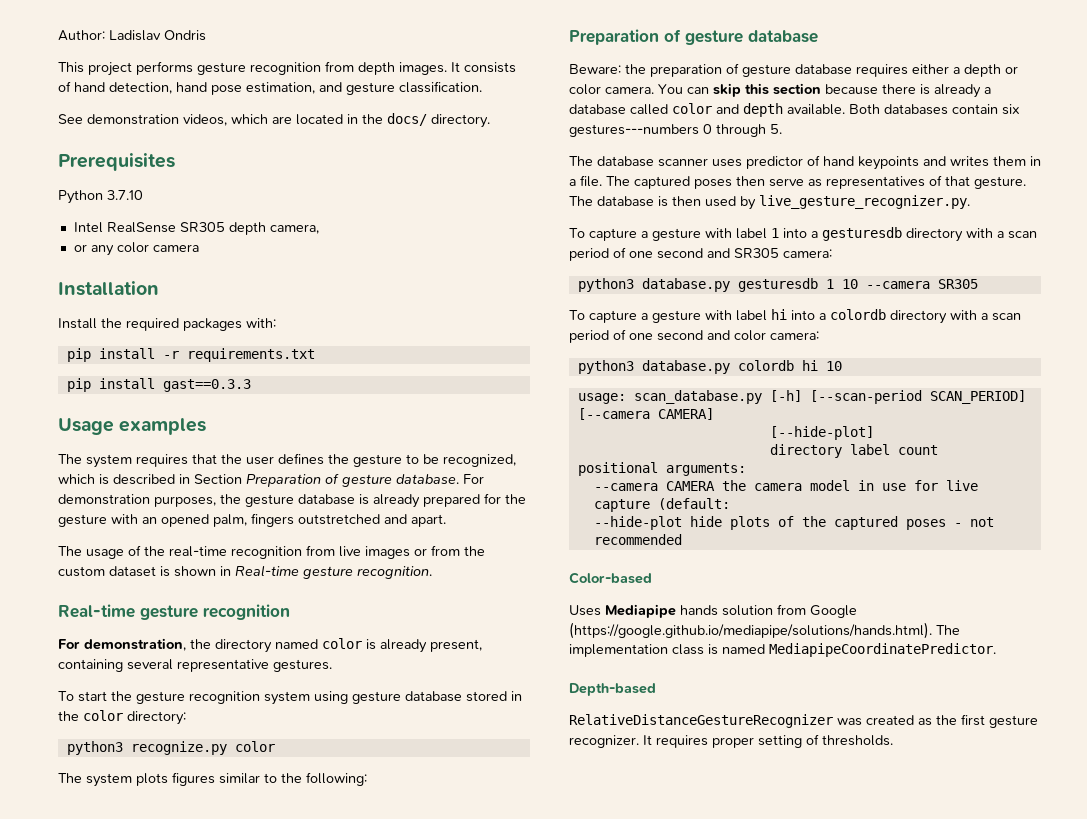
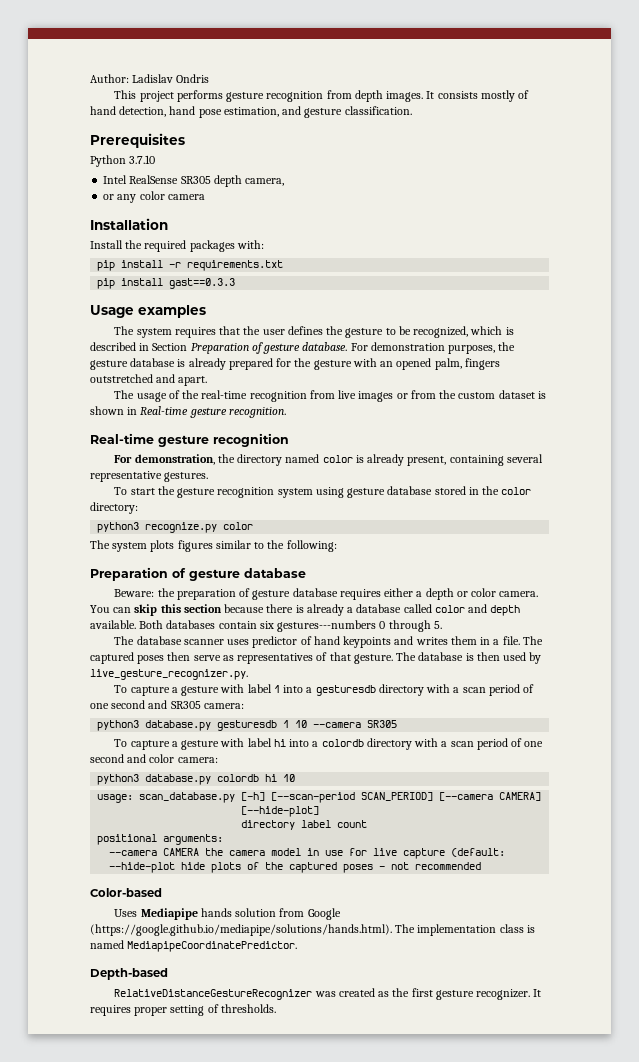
- It consists of hand detection, hand pose estimation, and gesture classification.
+ It consists mostly of hand detection, hand pose estimation, and gesture classification.
- See demonstration videos, which are located in the docs/ directory.

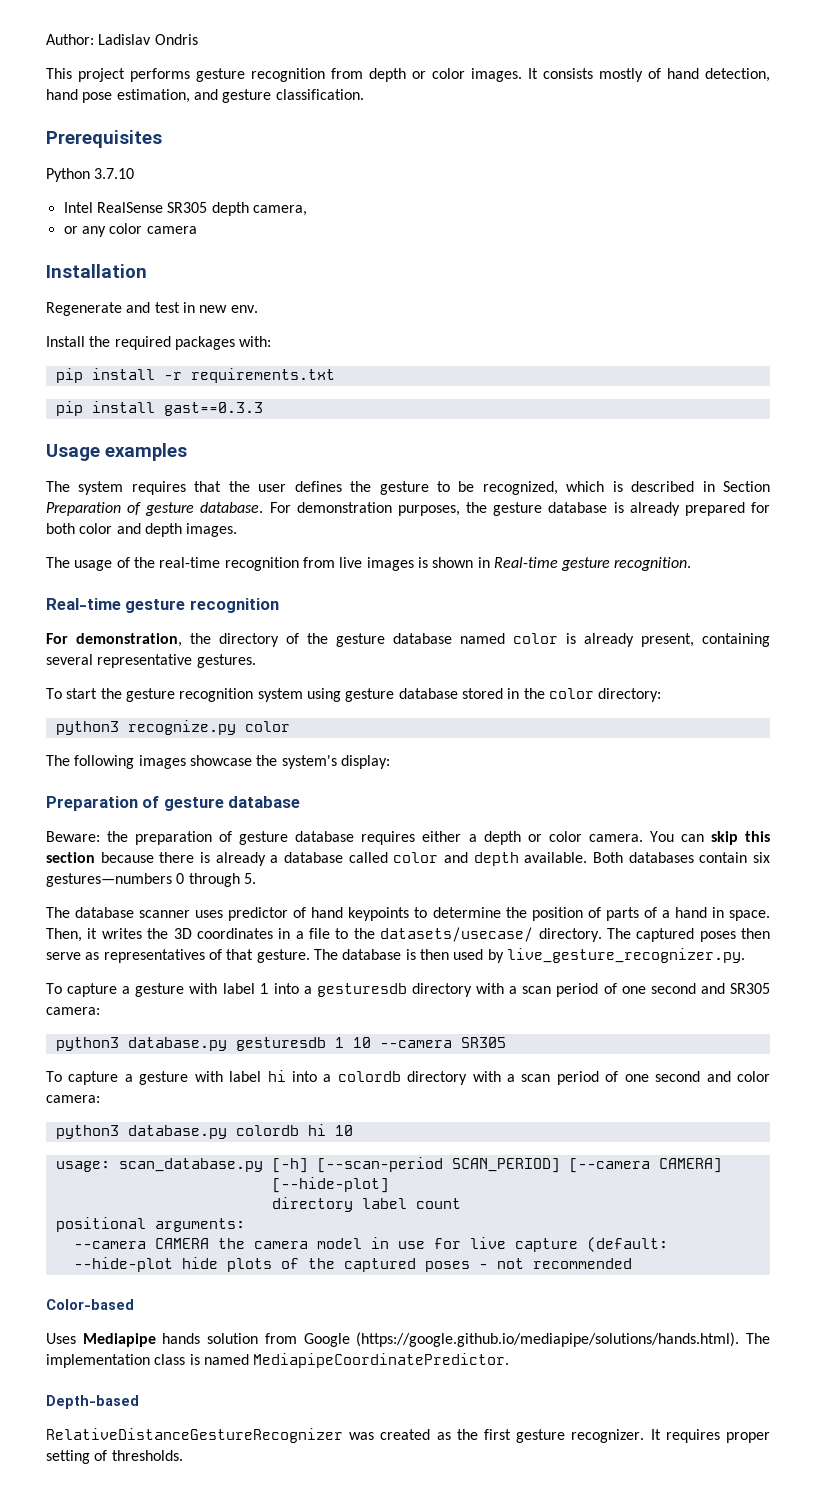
- This project performs gesture recognition from depth images.
+ This project performs gesture recognition from depth or color images.
+ Regenerate and test in new env.
- For demonstration purposes, the gesture database is already prepared for the gesture with an opened palm, fingers outstretched and apart.
+ For demonstration purposes, the gesture database is already prepared for both color and depth images.
- The usage of the real-time recognition from live images or from the custom dataset is shown in Real-time gesture recognition.
+ The usage of the real-time recognition from live images is shown in Real-time gesture recognition.
- For demonstration, the directory named color is already present, containing several representative gestures.
+ For demonstration, the directory of the gesture database named color is already present, containing several representative gestures.
- The system plots figures similar to the following:
+ The following images showcase the system's display:
- Both databases contain six gestures---numbers 0 through 5.
+ Both databases contain six gestures—numbers 0 through 5.
- The database scanner uses predictor of hand keypoints and writes them in a file.
+ The database scanner uses predictor of hand keypoints to determine the position of parts of a hand in space. Then, it writes the 3D coordinates in a file to the datasets/usecase/ directory.

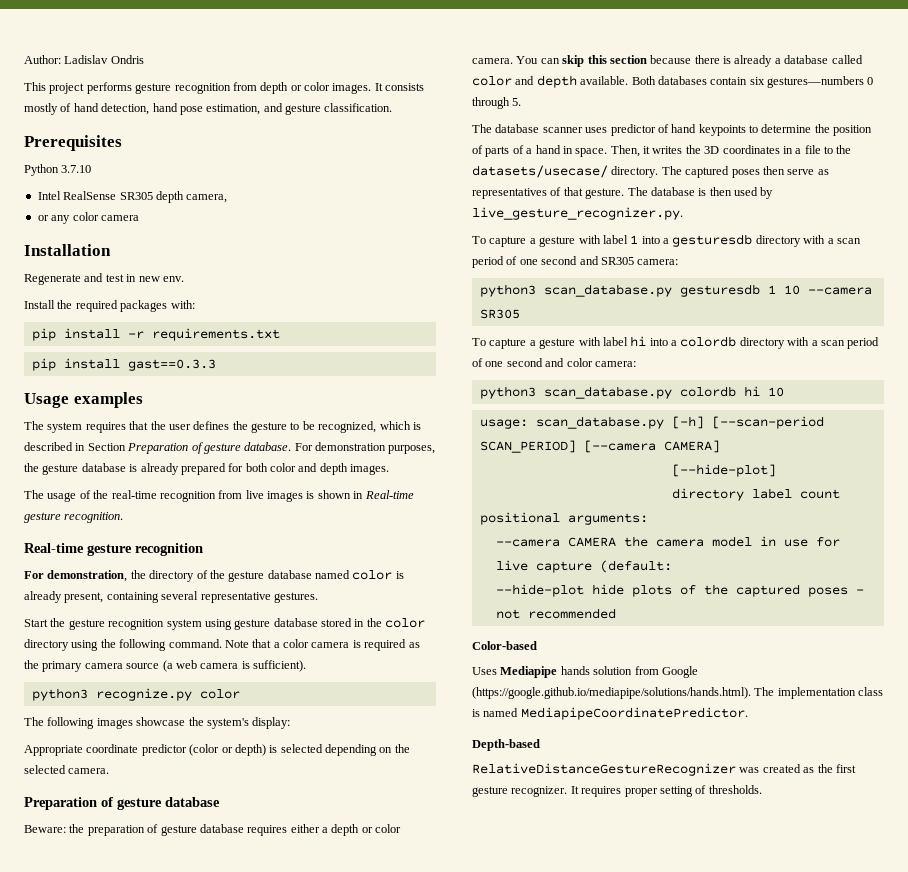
- To start the gesture recognition system using gesture database stored in the color directory:
+ Start the gesture recognition system using gesture database stored in the color directory using the following command. Note that a color camera is required as the primary camera source (a web camera is sufficient).
+ Appropriate coordinate predictor (color or depth) is selected depending on the selected camera.
- python3 database.py gesturesdb 1 10 --camera SR305
+ python3 scan_database.py gesturesdb 1 10 --camera SR305
- python3 database.py colordb hi 10
+ python3 scan_database.py colordb hi 10

